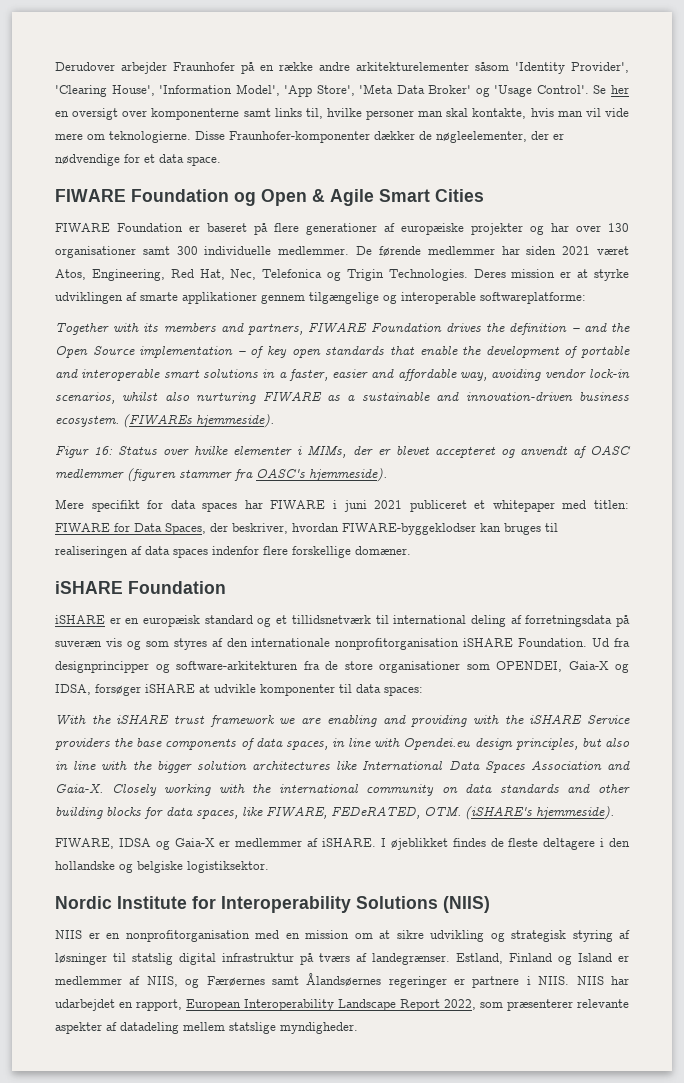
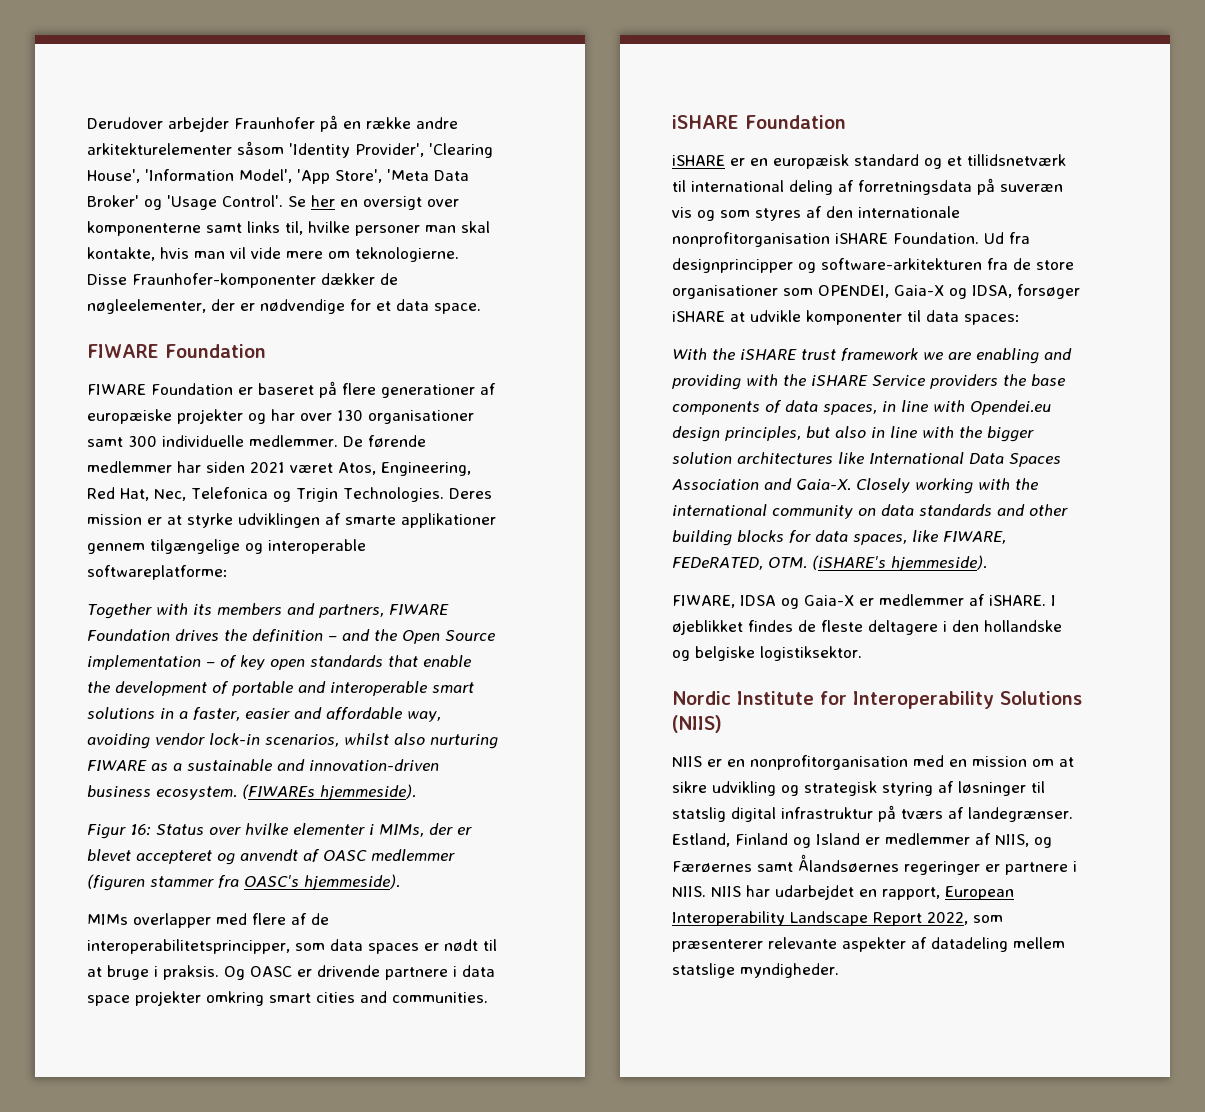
  Disse Fraunhofer-komponenter dækker de nøgleelementer, der er nødvendige for et data space.
- FIWARE Foundation og Open & Agile Smart Cities
+ FIWARE Foundation
- Mere specifikt for data spaces har FIWARE i juni 2021 publiceret et whitepaper med titlen: FIWARE for Data Spaces, der beskriver, hvordan FIWARE-byggeklodser kan bruges til realiseringen af data spaces indenfor flere forskellige domæner.
+ MIMs overlapper med flere af de interoperabilitetsprincipper, som data spaces er nødt til at bruge i praksis. Og OASC er drivende partnere i data space projekter omkring smart cities and communities.

